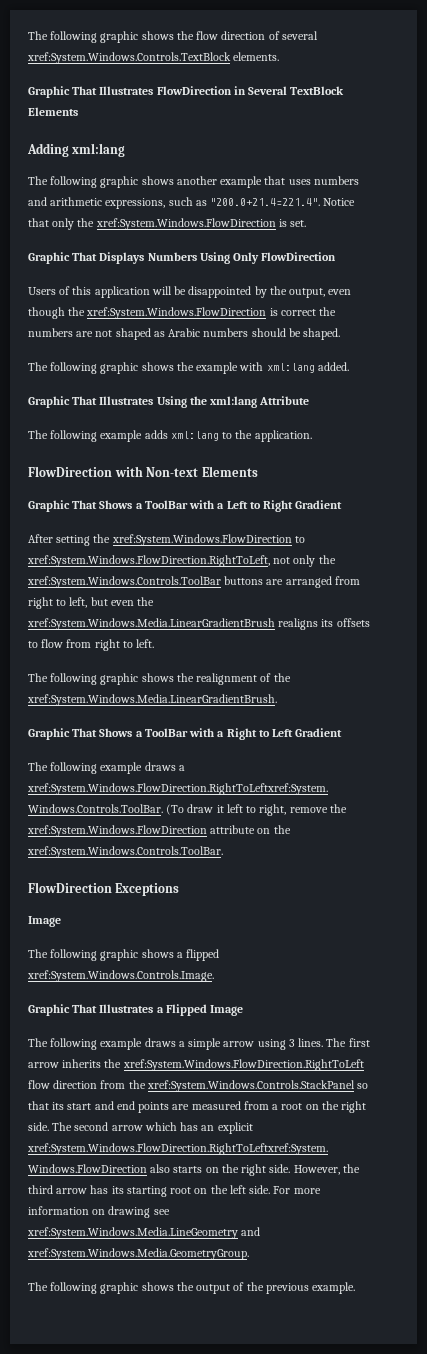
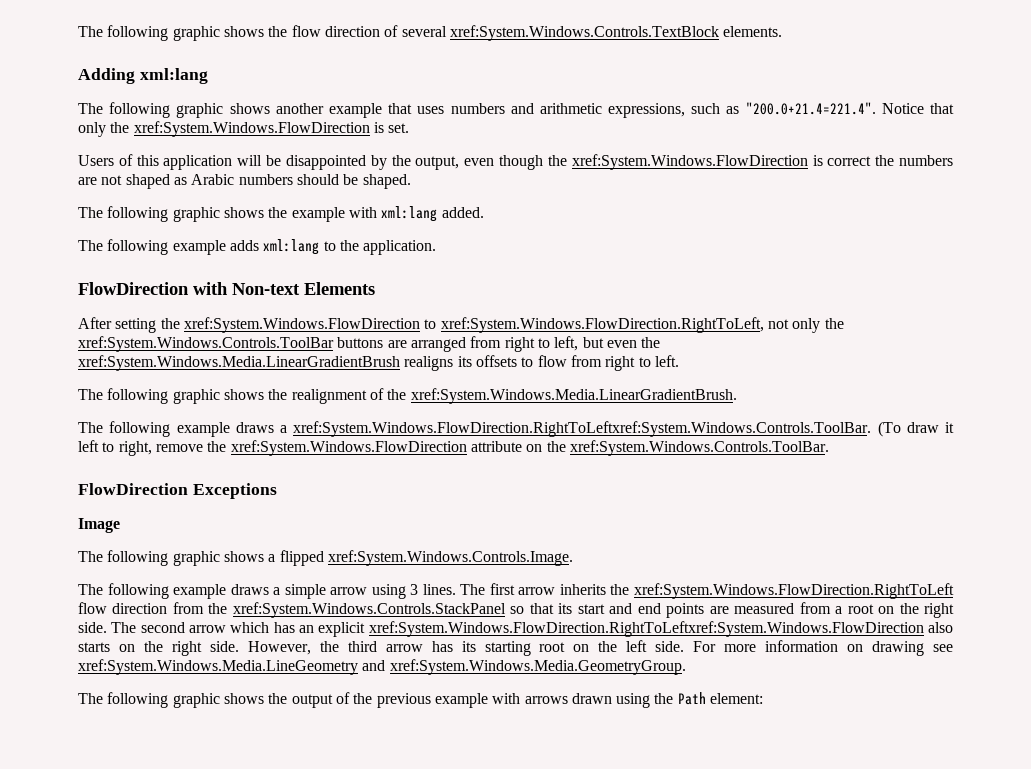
- Graphic That Illustrates FlowDirection in Several TextBlock Elements
- Graphic That Displays Numbers Using Only FlowDirection
- Graphic That Illustrates Using the xml:lang Attribute
- Graphic That Shows a ToolBar with a Left to Right Gradient
- Graphic That Shows a ToolBar with a Right to Left Gradient
- Graphic That Illustrates a Flipped Image
- The following graphic shows the output of the previous example.
+ The following graphic shows the output of the previous example with arrows drawn using the Path element:

